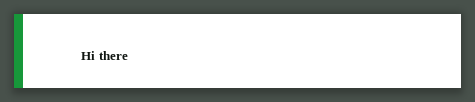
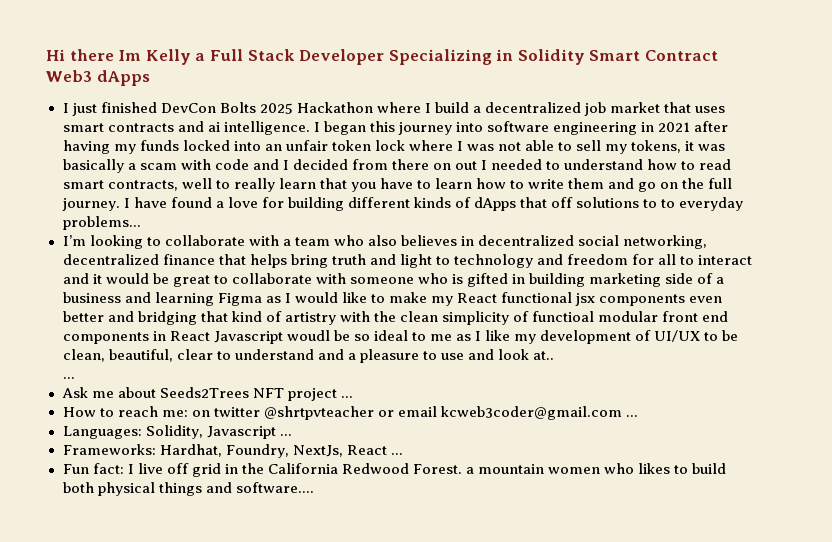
- Hi there
+ Hi there Im Kelly a Full Stack Developer Specializing in Solidity Smart Contract Web3 dApps
+ I just finished DevCon Bolts 2025 Hackathon where I build a decentralized job market that uses smart contracts and ai intelligence. I began this journey into software engineering in 2021 after having my funds locked into an unfair token lock where I was not able to sell my tokens, it was basically a scam with code and I decided from there on out I needed to understand how to read smart contracts, well to really learn that you have to learn how to write them and go on the full journey. I have found a love for building different kinds of dApps that off solutions to to everyday problems...
+ I’m looking to collaborate with a team who also believes in decentralized social networking, decentralized finance that helps bring truth and light to technology and freedom for all to interact and it would be great to collaborate with someone who is gifted in building marketing side of a business and learning Figma as I would like to make my React functional jsx components even better and bridging that kind of artistry with the clean simplicity of functioal modular front end components in React Javascript woudl be so ideal to me as I like my development of UI/UX to be clean, beautiful, clear to understand and a pleasure to use and look at..
+ ...
+ Ask me about Seeds2Trees NFT project ...
+ How to reach me: on twitter @shrtpvteacher or email kcweb3coder@gmail.com ...
+ Languages: Solidity, Javascript ...
+ Frameworks: Hardhat, Foundry, NextJs, React ...
+ Fun fact: I live off grid in the California Redwood Forest. a mountain women who likes to build both physical things and software....

